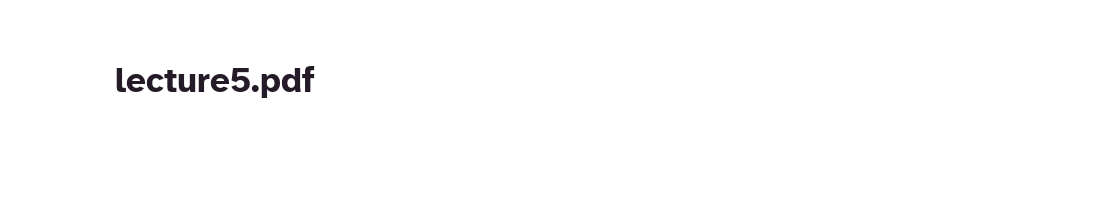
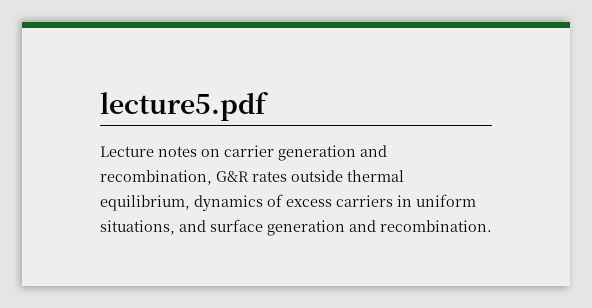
+ Lecture notes on carrier generation and recombination, G&R rates outside thermal equilibrium, dynamics of excess carriers in uniform situations, and surface generation and recombination.

